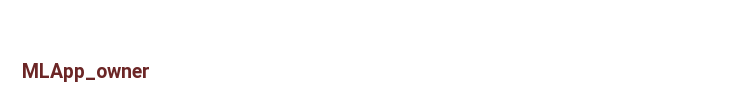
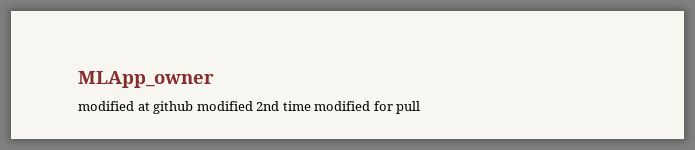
+ modified at github modified 2nd time modified for pull

